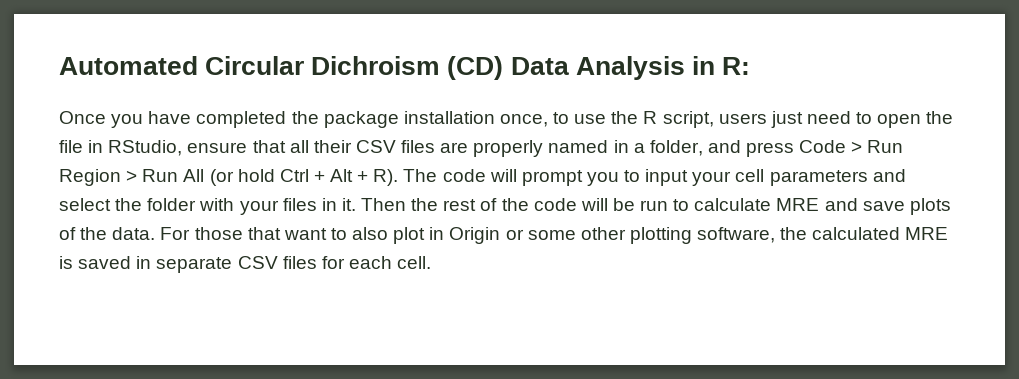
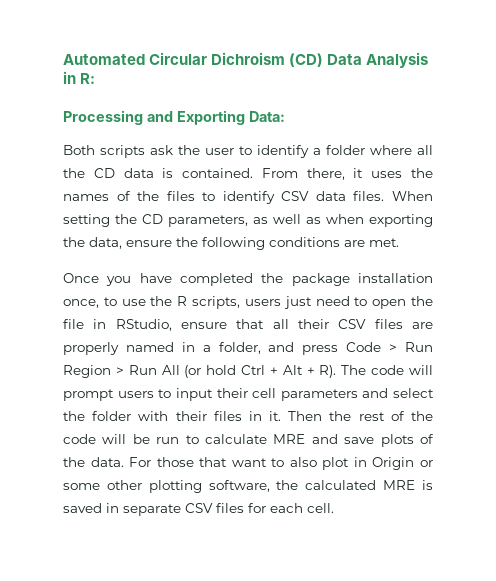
+ Processing and Exporting Data:
+ Both scripts ask the user to identify a folder where all the CD data is contained. From there, it uses the names of the files to identify CSV data files. When setting the CD parameters, as well as when exporting the data, ensure the following conditions are met.
- Once you have completed the package installation once, to use the R script, users just need to open the file in RStudio, ensure that all their CSV files are properly named in a folder, and press Code > Run Region > Run All (or hold Ctrl + Alt + R). The code will prompt you to input your cell parameters and select the folder with your files in it.
+ Once you have completed the package installation once, to use the R scripts, users just need to open the file in RStudio, ensure that all their CSV files are properly named in a folder, and press Code > Run Region > Run All (or hold Ctrl + Alt + R). The code will prompt users to input their cell parameters and select the folder with their files in it.

